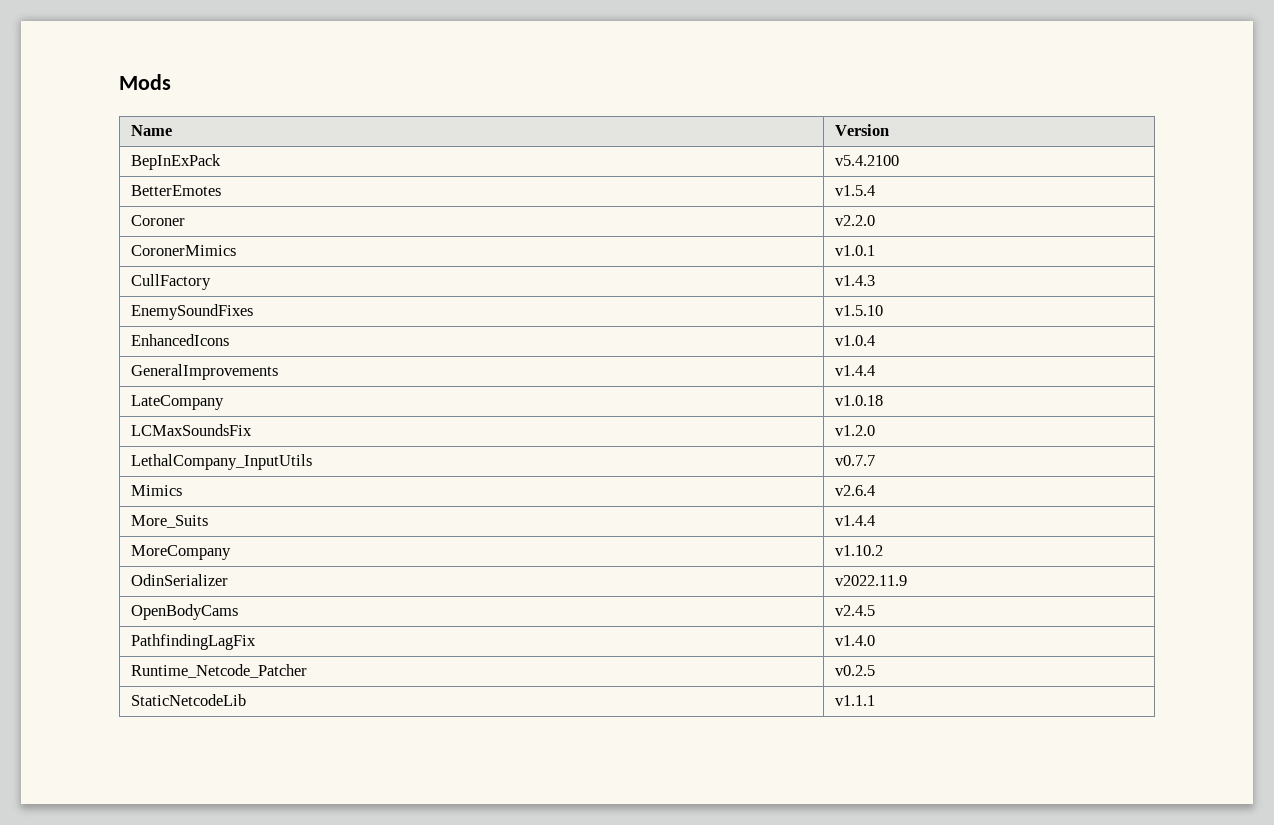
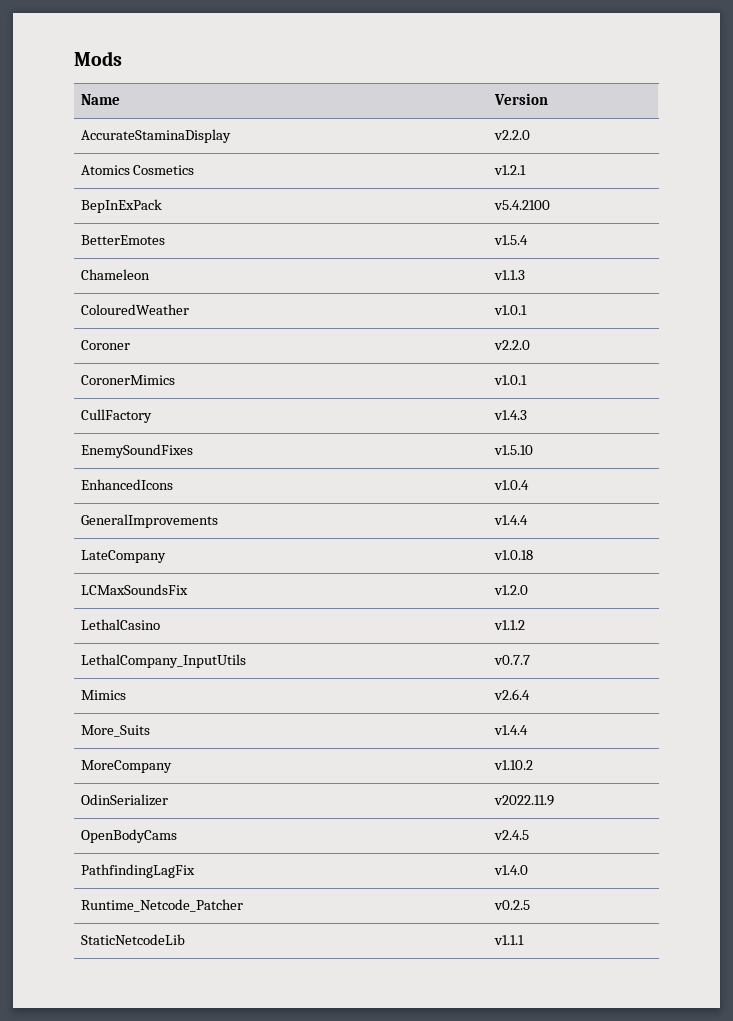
+ AccurateStaminaDisplay | v2.2.0
+ Atomics Cosmetics | v1.2.1
+ Chameleon | v1.1.3
+ ColouredWeather | v1.0.1
+ LethalCasino | v1.1.2

